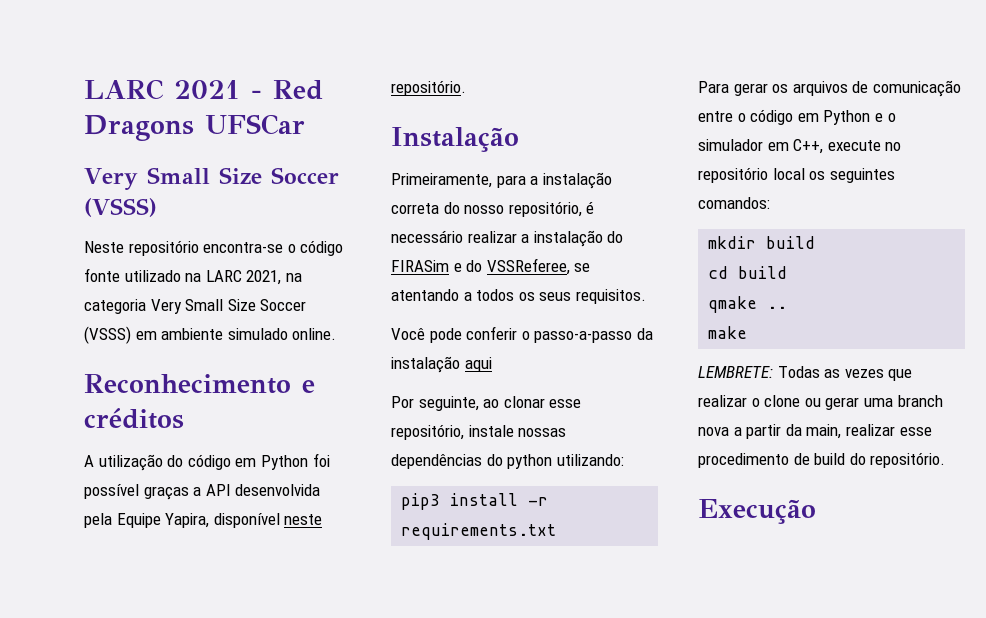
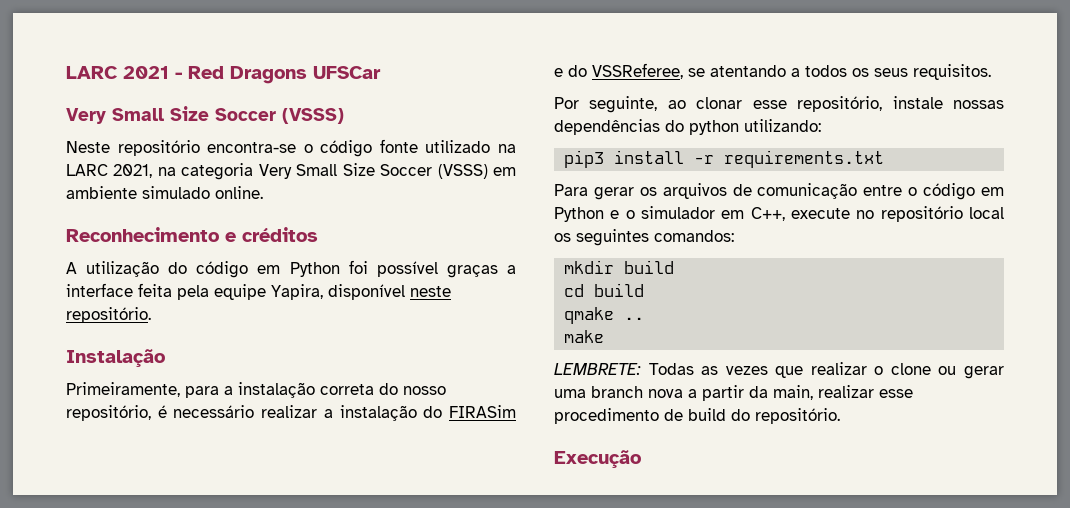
- A utilização do código em Python foi possível graças a API desenvolvida pela Equipe Yapira, disponível neste repositório.
+ A utilização do código em Python foi possível graças a interface feita pela equipe Yapira, disponível neste repositório.
- Você pode conferir o passo-a-passo da instalação aqui

